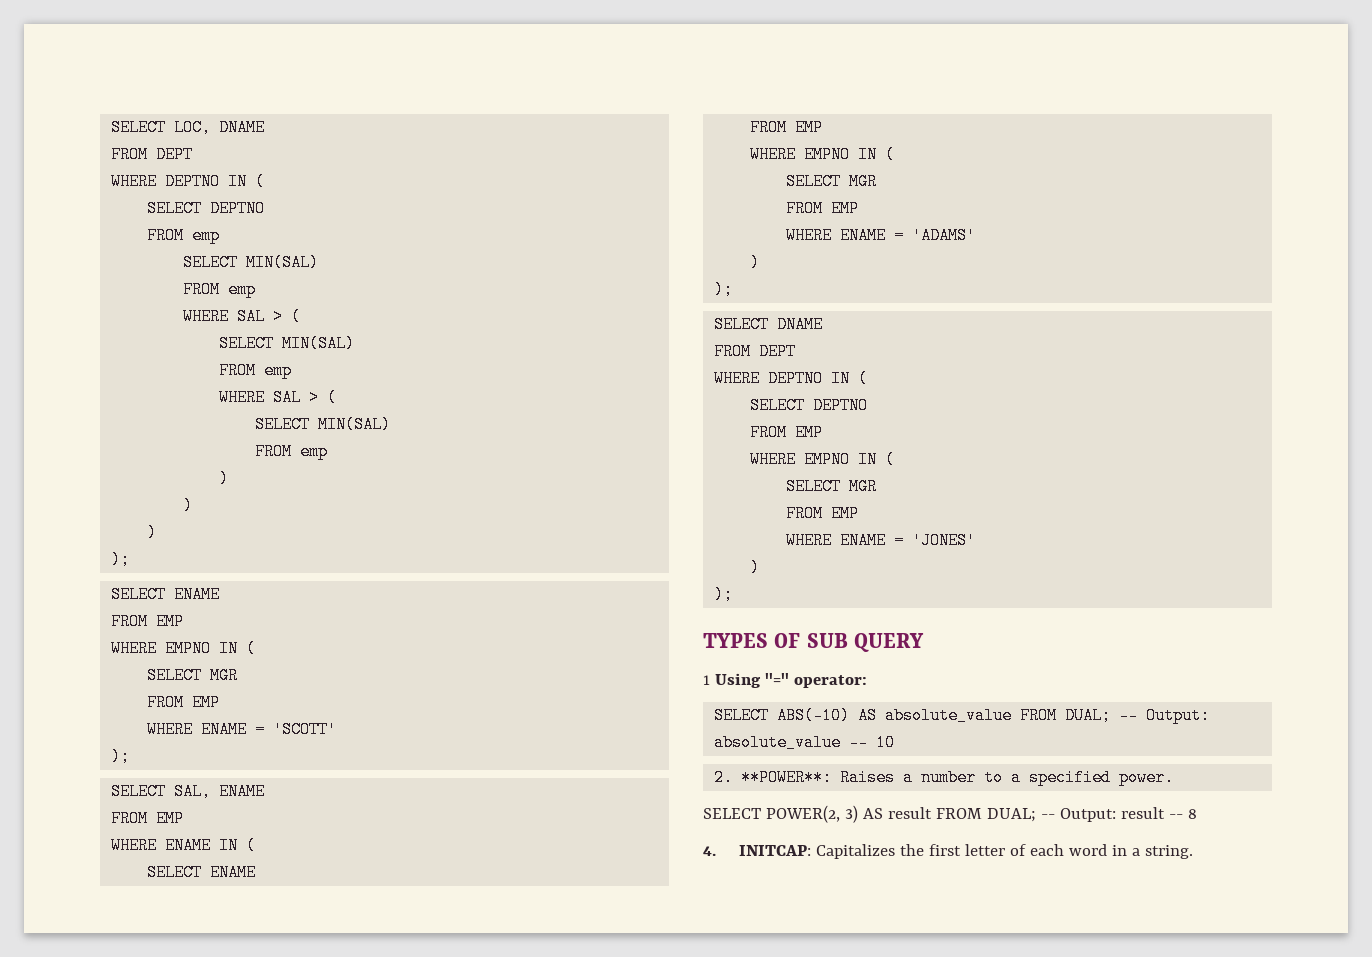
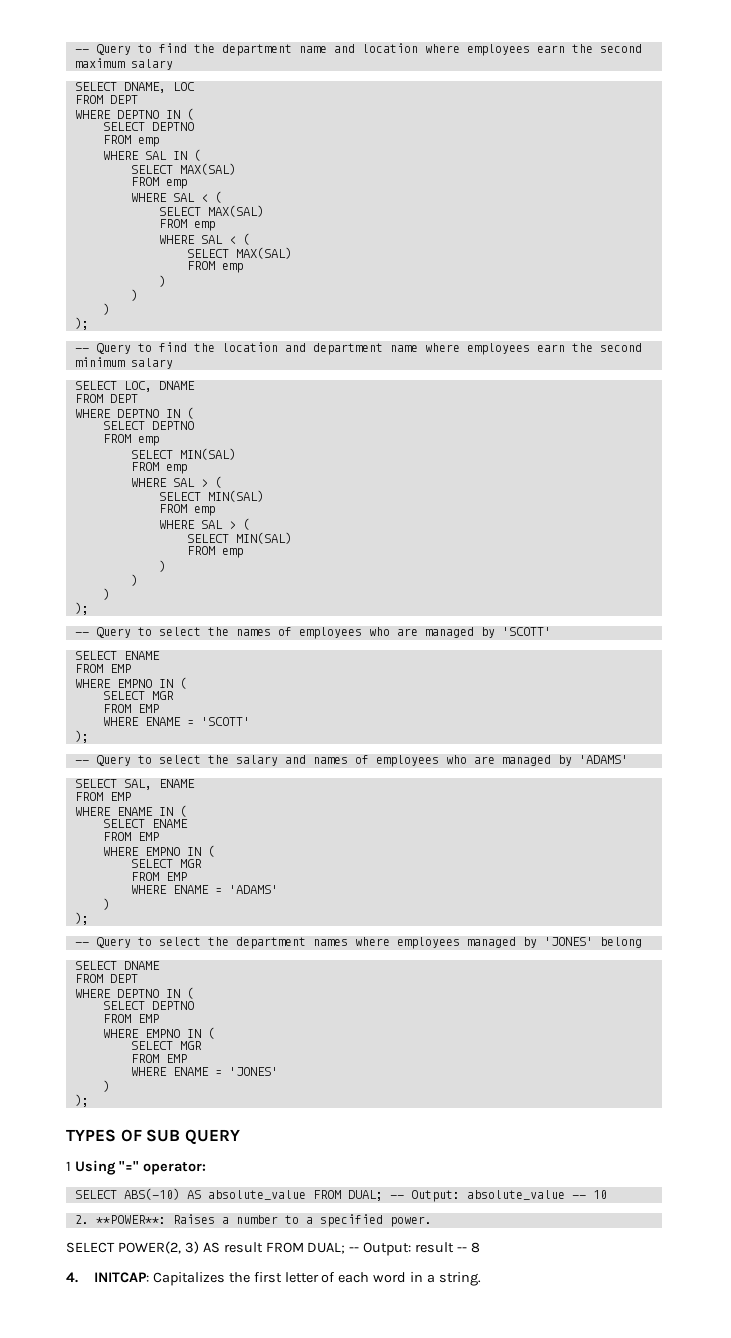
+ -- Query to find the department name and location where employees earn the second maximum salary
+ SELECT DNAME, LOC
+ FROM DEPT
+ WHERE DEPTNO IN (
+ SELECT DEPTNO
+ FROM emp
+ WHERE SAL IN (
+ SELECT MAX(SAL)
+ FROM emp
+ WHERE SAL < (
+ SELECT MAX(SAL)
+ FROM emp
+ WHERE SAL < (
+ SELECT MAX(SAL)
+ FROM emp
+ )
+ )
+ )
+ );
+ -- Query to find the location and department name where employees earn the second minimum salary
+ -- Query to select the names of employees who are managed by 'SCOTT'
+ -- Query to select the salary and names of employees who are managed by 'ADAMS'
+ -- Query to select the department names where employees managed by 'JONES' belong

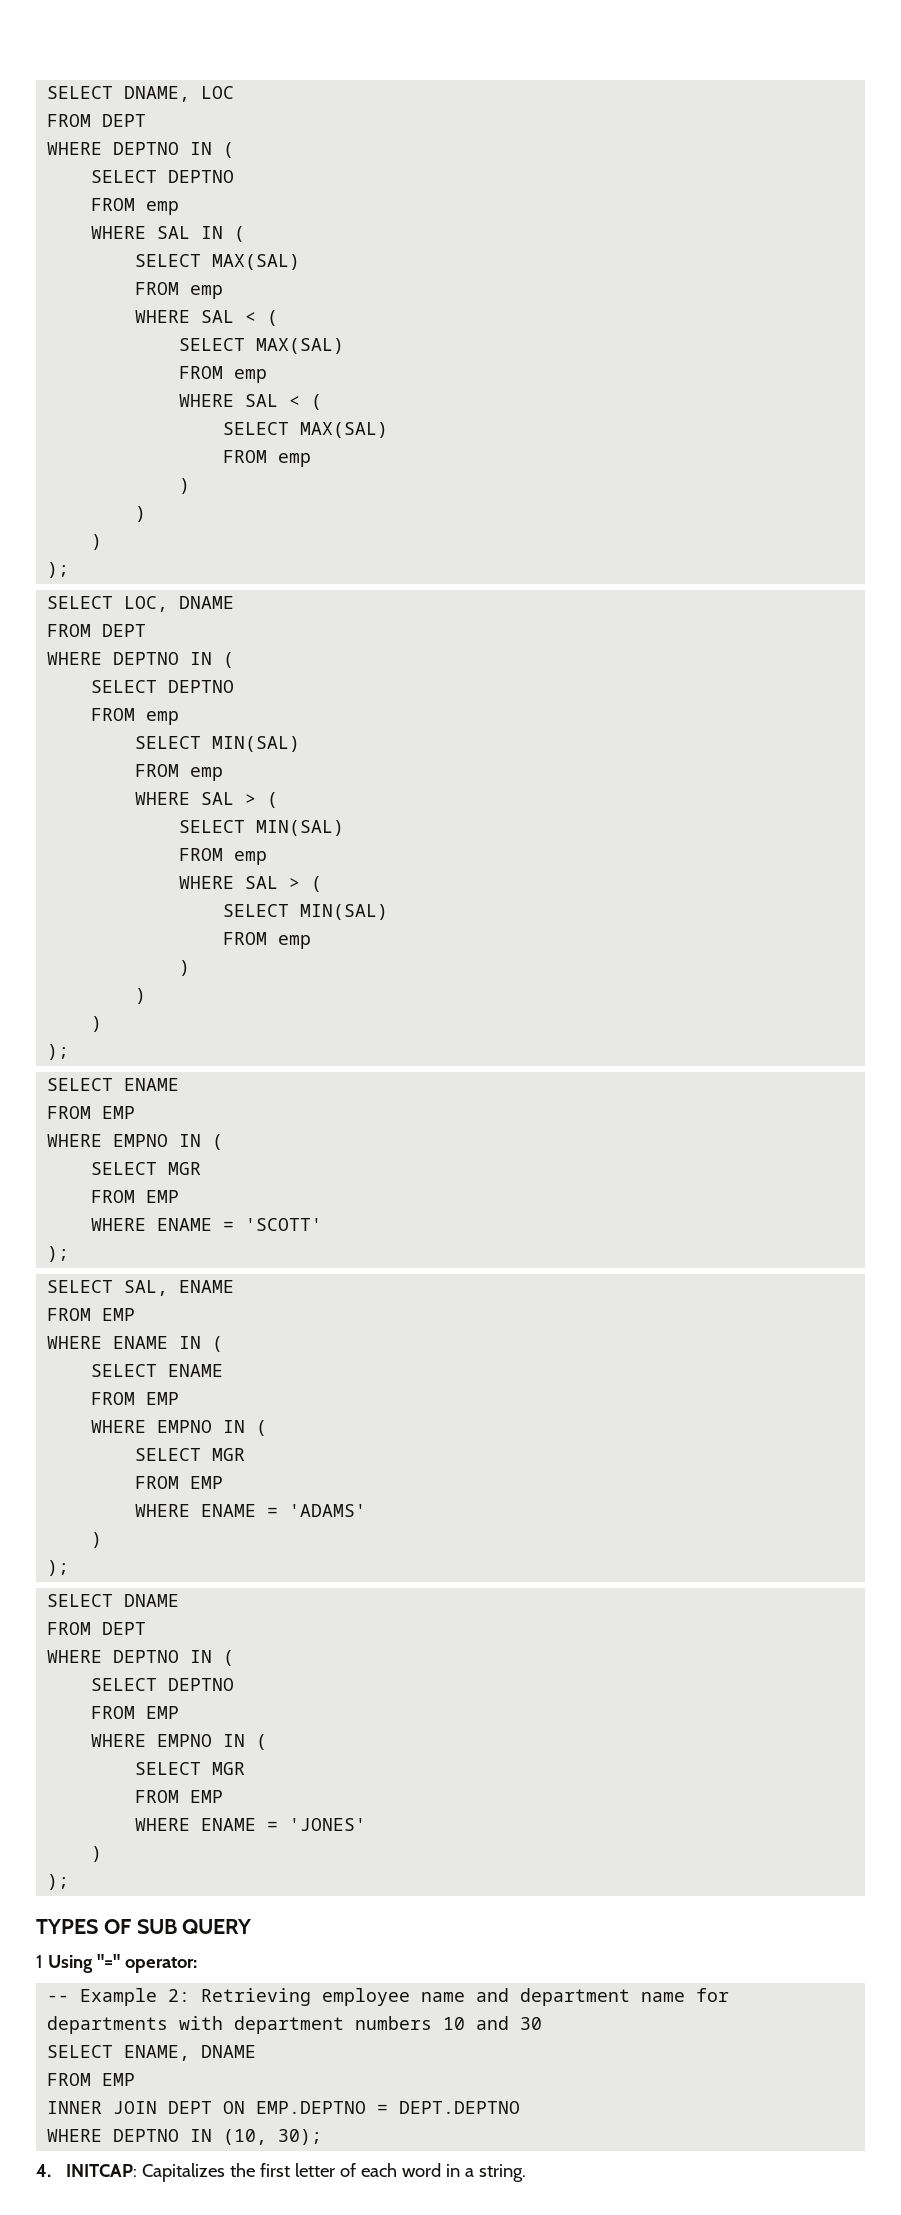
- -- Query to find the department name and location where employees earn the second maximum salary
- -- Query to find the location and department name where employees earn the second minimum salary
- -- Query to select the names of employees who are managed by 'SCOTT'
- -- Query to select the salary and names of employees who are managed by 'ADAMS'
- -- Query to select the department names where employees managed by 'JONES' belong
- SELECT ABS(-10) AS absolute_value FROM DUAL; -- Output: absolute_value -- 10
- 2. **POWER**: Raises a number to a specified power.
- SELECT POWER(2, 3) AS result FROM DUAL; -- Output: result -- 8
+ -- Example 2: Retrieving employee name and department name for departments with department numbers 10 and 30
+ SELECT ENAME, DNAME
+ FROM EMP
+ INNER JOIN DEPT ON EMP.DEPTNO = DEPT.DEPTNO
+ WHERE DEPTNO IN (10, 30);

